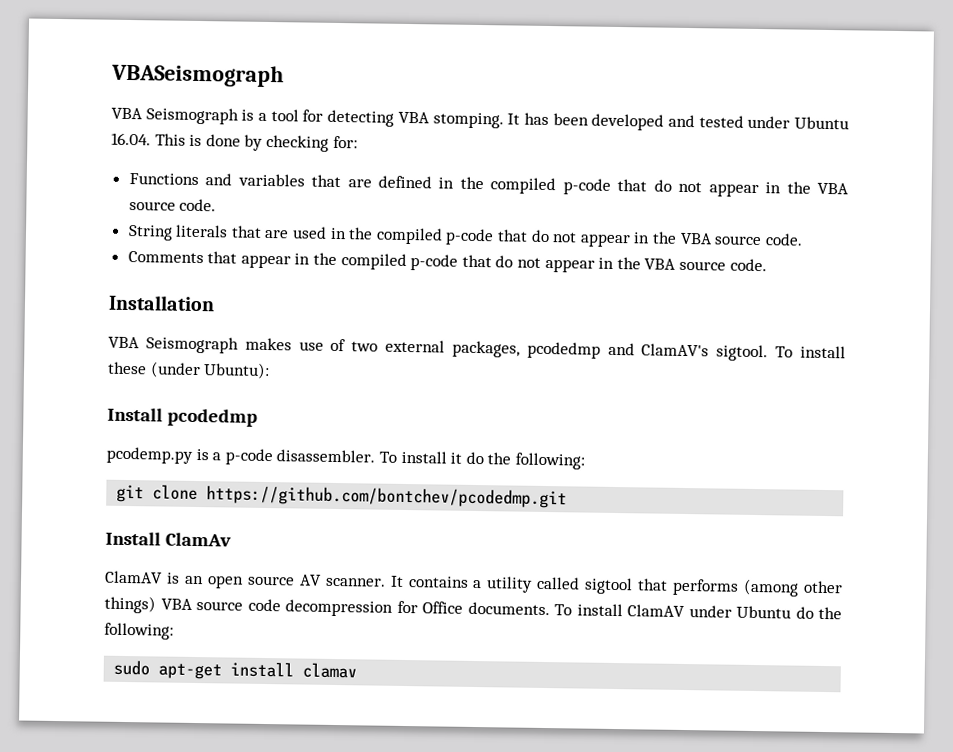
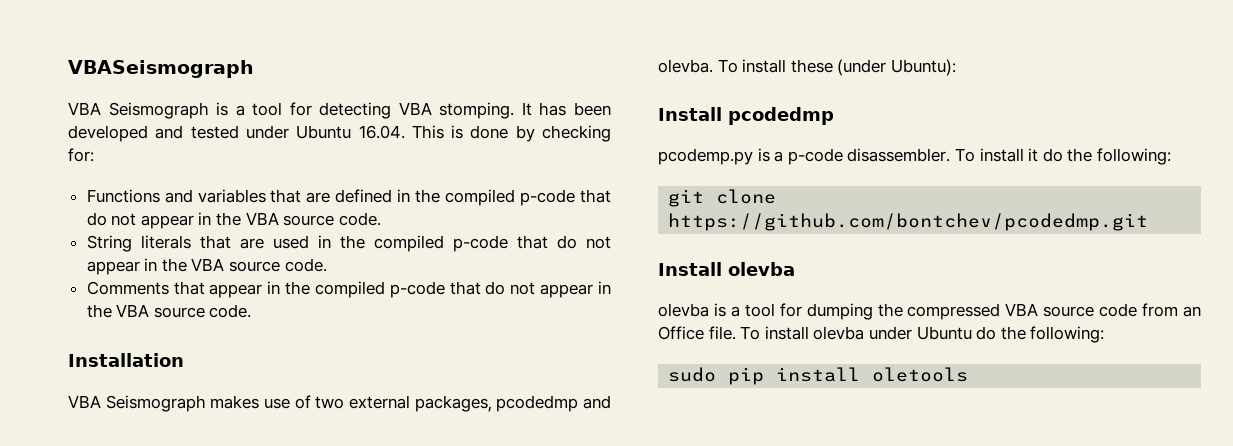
- VBA Seismograph makes use of two external packages, pcodedmp and ClamAV's sigtool.
+ VBA Seismograph makes use of two external packages, pcodedmp and olevba.
- Install ClamAv
- ClamAV is an open source AV scanner. It contains a utility called sigtool that performs (among other things) VBA source code decompression for Office documents. To install ClamAV under Ubuntu do the following:
+ Install olevba
+ olevba is a tool for dumping the compressed VBA source code from an Office file. To install olevba under Ubuntu do the following:
- sudo apt-get install clamav
+ sudo pip install oletools

